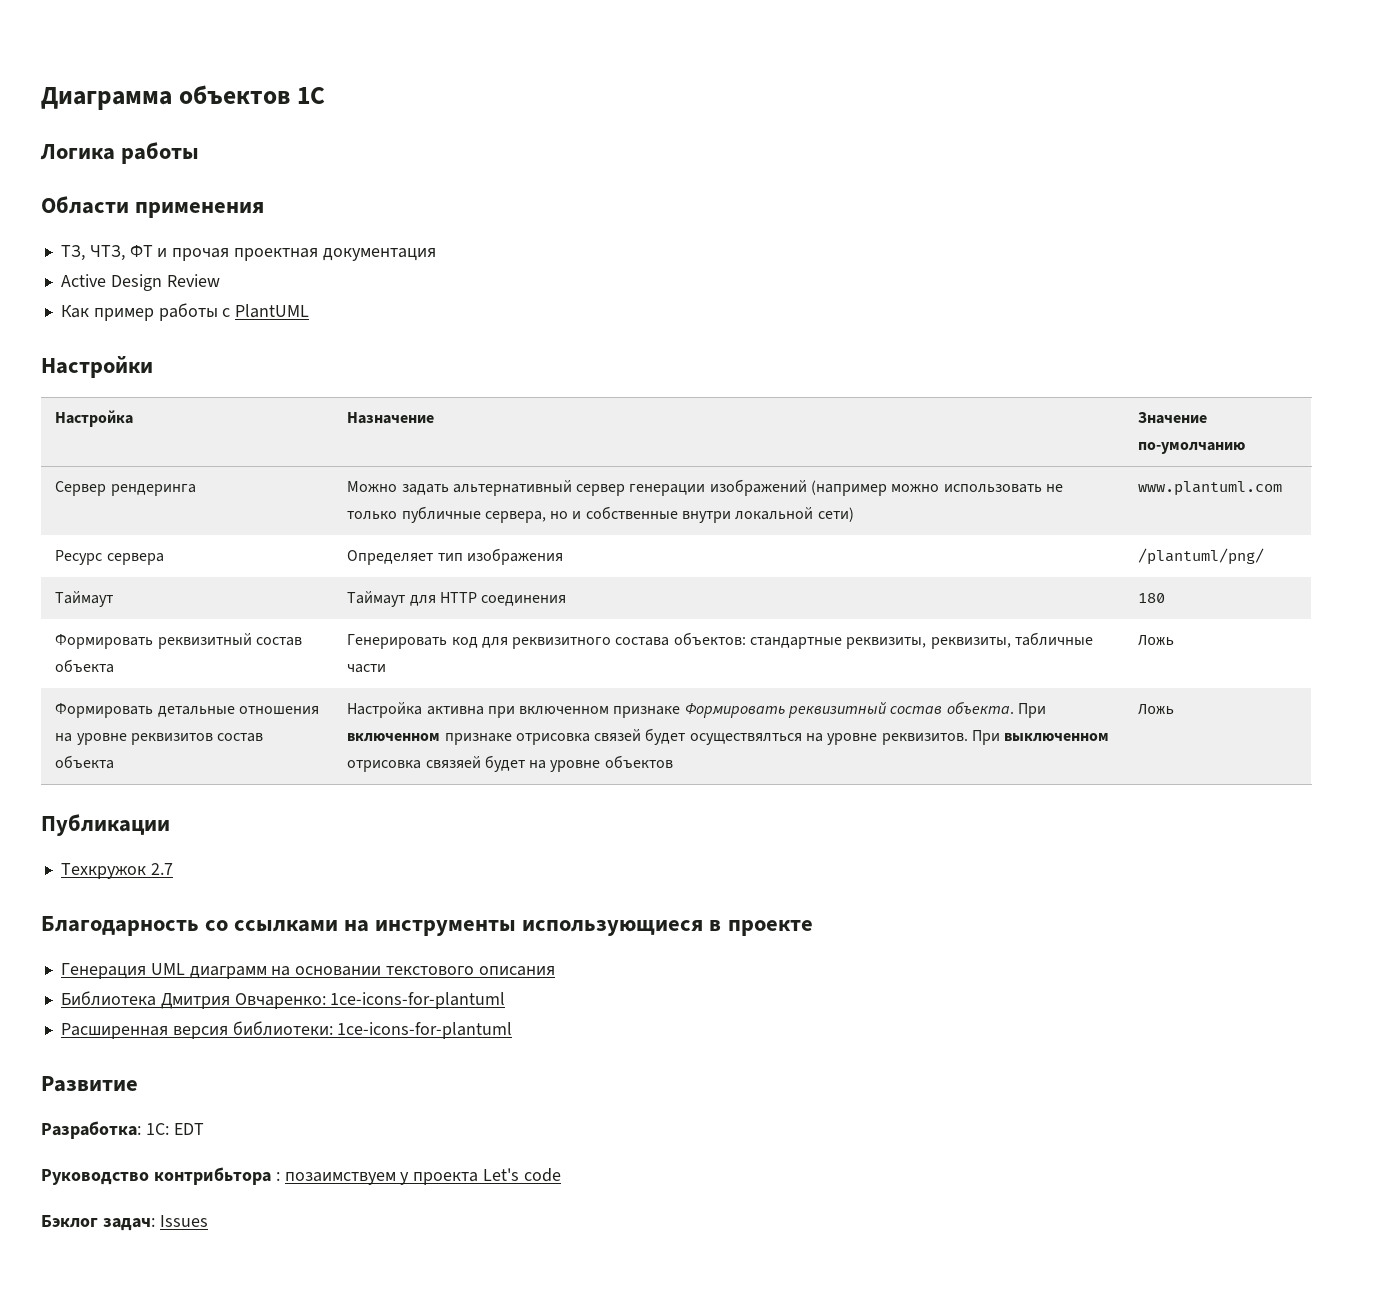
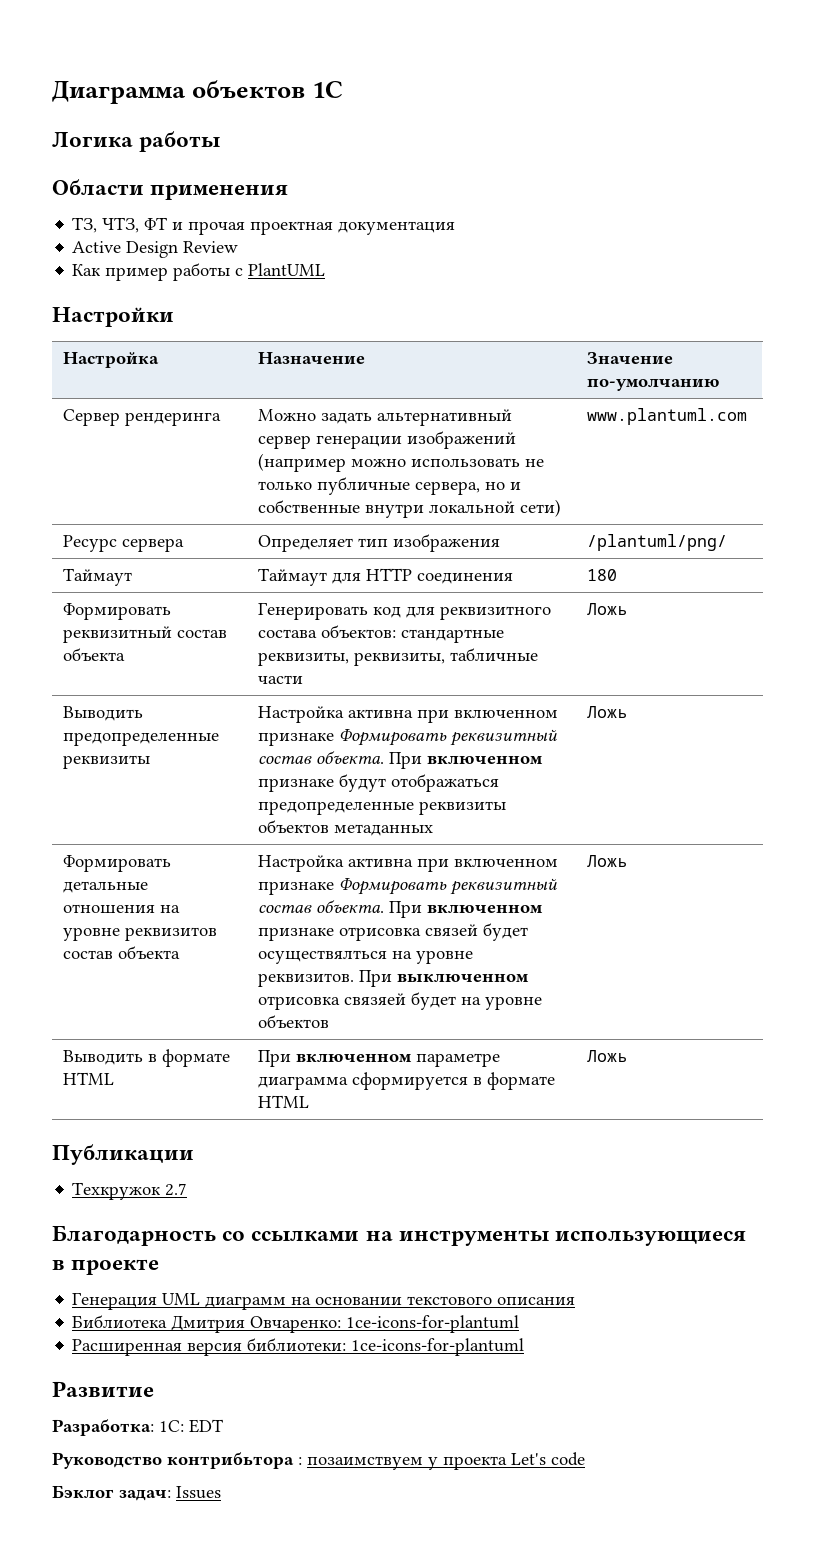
+ Выводить предопределенные реквизиты | Настройка активна при включенном признаке Формировать реквизитный состав объекта. При включенном признаке будут отображаться предопределенные реквизиты объектов метаданных | Ложь
+ Выводить в формате HTML | При включенном параметре диаграмма сформируется в формате HTML | Ложь

